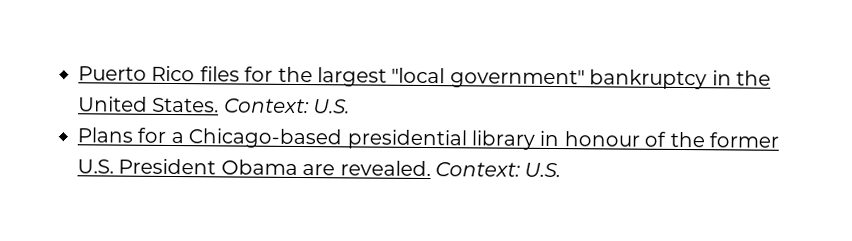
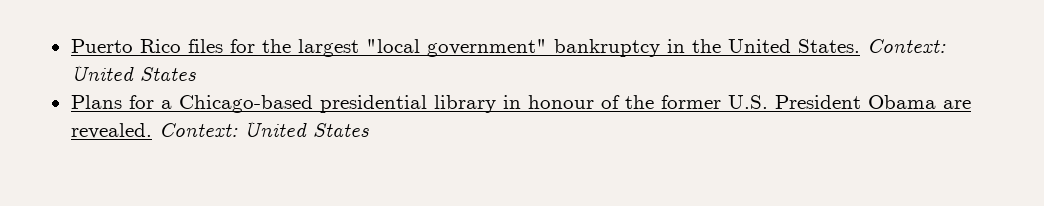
- Puerto Rico files for the largest "local government" bankruptcy in the United States. Context: U.S.
+ Puerto Rico files for the largest "local government" bankruptcy in the United States. Context: United States
- Plans for a Chicago-based presidential library in honour of the former U.S. President Obama are revealed. Context: U.S.
+ Plans for a Chicago-based presidential library in honour of the former U.S. President Obama are revealed. Context: United States

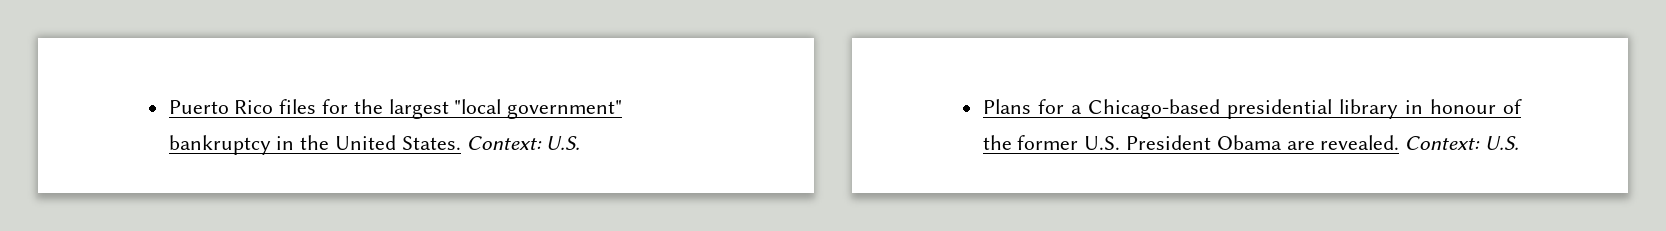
- Puerto Rico files for the largest "local government" bankruptcy in the United States. Context: United States
+ Puerto Rico files for the largest "local government" bankruptcy in the United States. Context: U.S.
- Plans for a Chicago-based presidential library in honour of the former U.S. President Obama are revealed. Context: United States
+ Plans for a Chicago-based presidential library in honour of the former U.S. President Obama are revealed. Context: U.S.

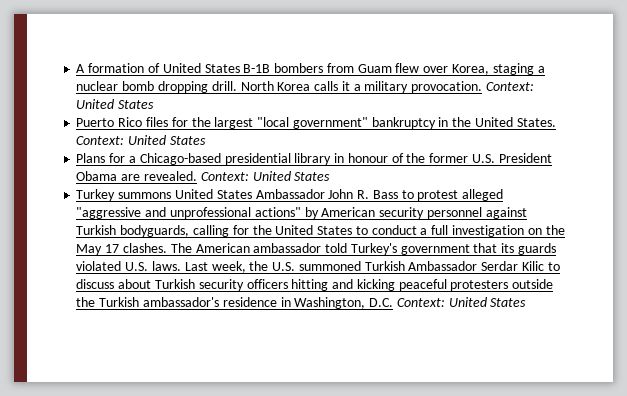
+ A formation of United States B-1B bombers from Guam flew over Korea, staging a nuclear bomb dropping drill. North Korea calls it a military provocation. Context: United States
- Puerto Rico files for the largest "local government" bankruptcy in the United States. Context: U.S.
+ Puerto Rico files for the largest "local government" bankruptcy in the United States. Context: United States
- Plans for a Chicago-based presidential library in honour of the former U.S. President Obama are revealed. Context: U.S.
+ Plans for a Chicago-based presidential library in honour of the former U.S. President Obama are revealed. Context: United States
+ Turkey summons United States Ambassador John R. Bass to protest alleged "aggressive and unprofessional actions" by American security personnel against Turkish bodyguards, calling for the United States to conduct a full investigation on the May 17 clashes. The American ambassador told Turkey's government that its guards violated U.S. laws. Last week, the U.S. summoned Turkish Ambassador Serdar Kilic to discuss about Turkish security officers hitting and kicking peaceful protesters outside the Turkish ambassador's residence in Washington, D.C. Context: United States

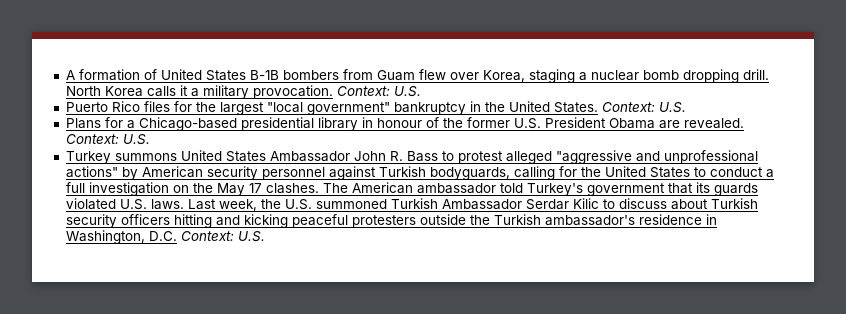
- North Korea calls it a military provocation. Context: United States
+ North Korea calls it a military provocation. Context: U.S.
- Puerto Rico files for the largest "local government" bankruptcy in the United States. Context: United States
+ Puerto Rico files for the largest "local government" bankruptcy in the United States. Context: U.S.
- Plans for a Chicago-based presidential library in honour of the former U.S. President Obama are revealed. Context: United States
+ Plans for a Chicago-based presidential library in honour of the former U.S. President Obama are revealed. Context: U.S.
- Last week, the U.S. summoned Turkish Ambassador Serdar Kilic to discuss about Turkish security officers hitting and kicking peaceful protesters outside the Turkish ambassador's residence in Washington, D.C. Context: United States
+ Last week, the U.S. summoned Turkish Ambassador Serdar Kilic to discuss about Turkish security officers hitting and kicking peaceful protesters outside the Turkish ambassador's residence in Washington, D.C. Context: U.S.

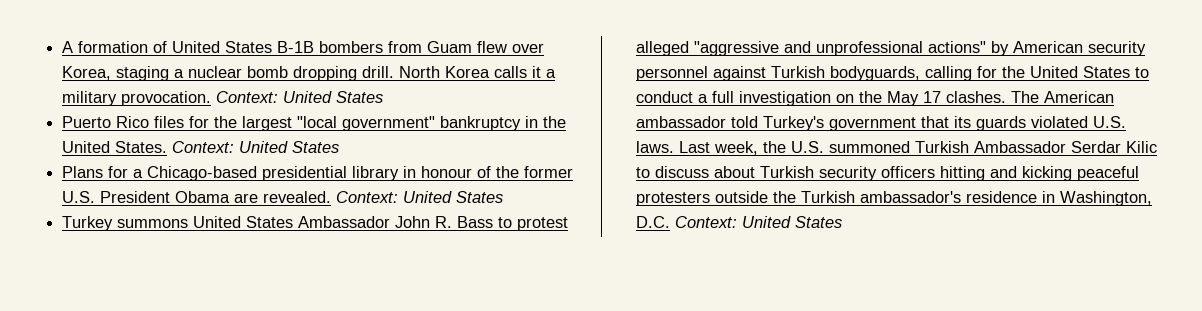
- North Korea calls it a military provocation. Context: U.S.
+ North Korea calls it a military provocation. Context: United States
- Puerto Rico files for the largest "local government" bankruptcy in the United States. Context: U.S.
+ Puerto Rico files for the largest "local government" bankruptcy in the United States. Context: United States
- Plans for a Chicago-based presidential library in honour of the former U.S. President Obama are revealed. Context: U.S.
+ Plans for a Chicago-based presidential library in honour of the former U.S. President Obama are revealed. Context: United States
- Last week, the U.S. summoned Turkish Ambassador Serdar Kilic to discuss about Turkish security officers hitting and kicking peaceful protesters outside the Turkish ambassador's residence in Washington, D.C. Context: U.S.
+ Last week, the U.S. summoned Turkish Ambassador Serdar Kilic to discuss about Turkish security officers hitting and kicking peaceful protesters outside the Turkish ambassador's residence in Washington, D.C. Context: United States

